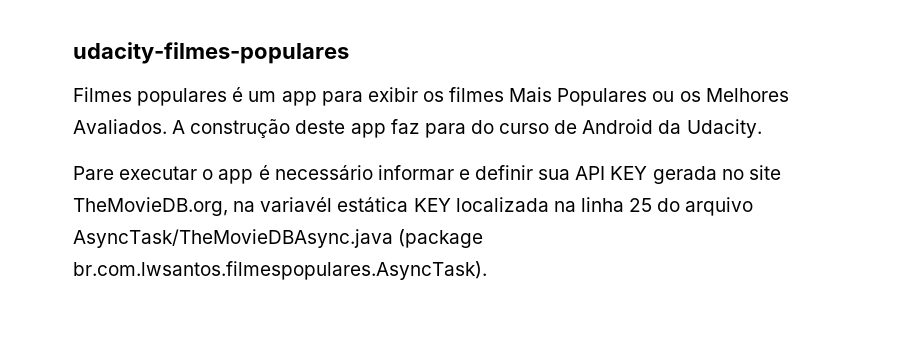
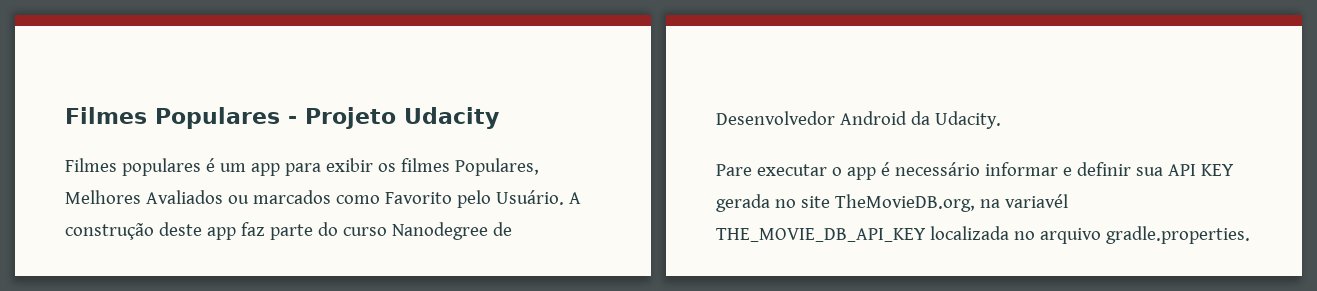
- udacity-filmes-populares
+ Filmes Populares - Projeto Udacity
- Filmes populares é um app para exibir os filmes Mais Populares ou os Melhores Avaliados.
+ Filmes populares é um app para exibir os filmes Populares, Melhores Avaliados ou marcados como Favorito pelo Usuário.
- A construção deste app faz para do curso de Android da Udacity.
+ A construção deste app faz parte do curso Nanodegree de Desenvolvedor Android da Udacity.
- Pare executar o app é necessário informar e definir sua API KEY gerada no site TheMovieDB.org, na variavél estática KEY localizada na linha 25 do arquivo AsyncTask/TheMovieDBAsync.java (package br.com.lwsantos.filmespopulares.AsyncTask).
+ Pare executar o app é necessário informar e definir sua API KEY gerada no site TheMovieDB.org, na variavél THE_MOVIE_DB_API_KEY localizada no arquivo gradle.properties.

